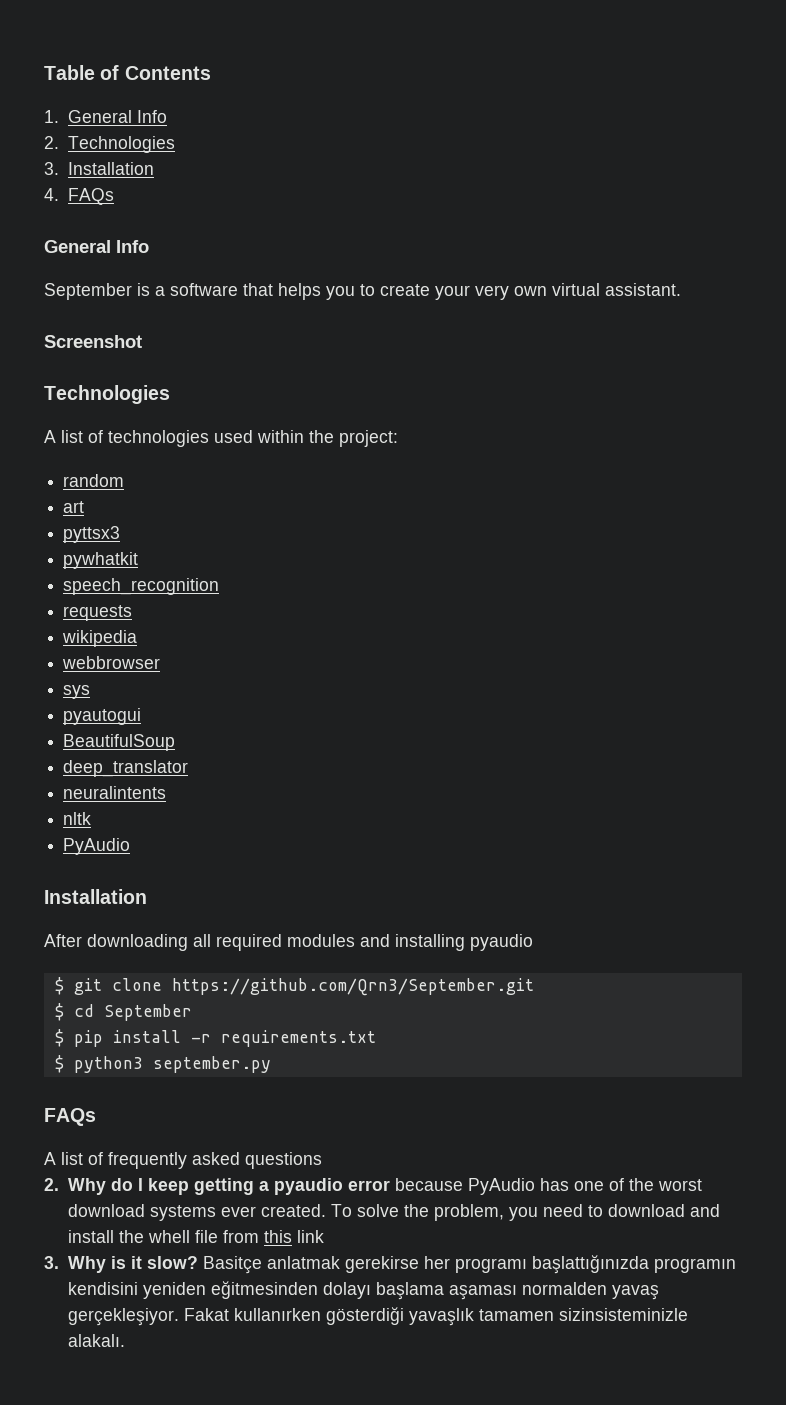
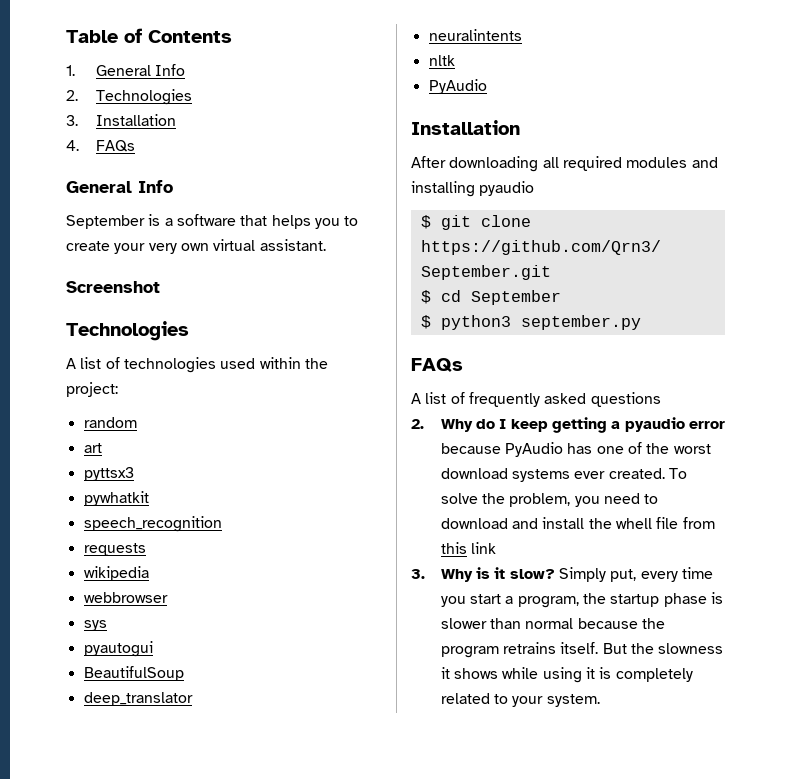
- $ pip install -r requirements.txt
- Basitçe anlatmak gerekirse her programı başlattığınızda programın kendisini yeniden eğitmesinden dolayı başlama aşaması normalden yavaş gerçekleşiyor. Fakat kullanırken gösterdiği yavaşlık tamamen sizinsisteminizle alakalı.
+ Simply put, every time you start a program, the startup phase is slower than normal because the program retrains itself. But the slowness it shows while using it is completely related to your system.

